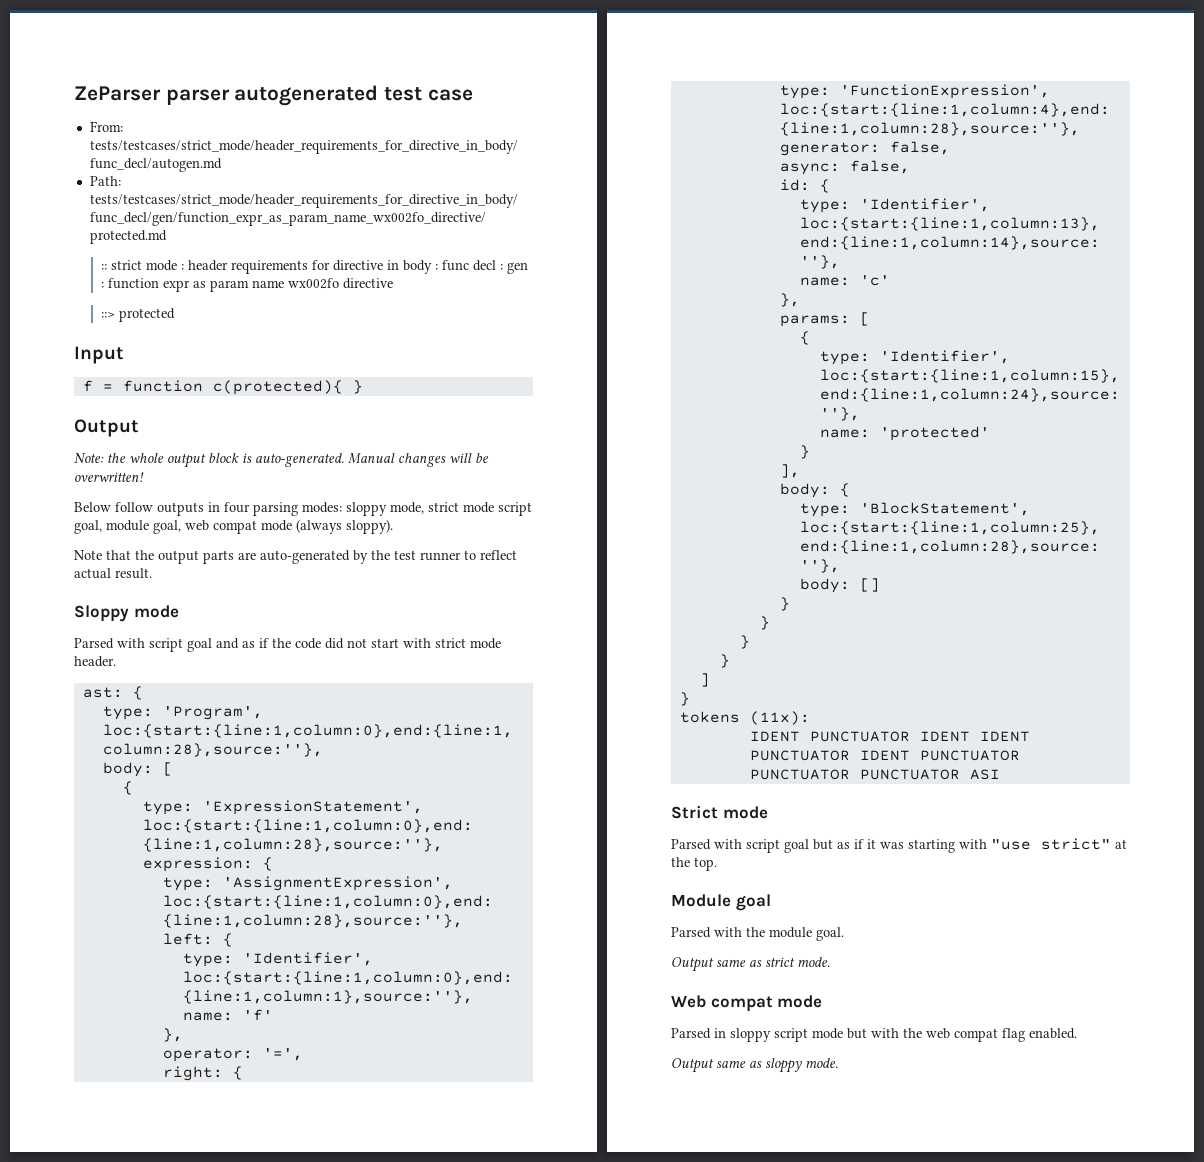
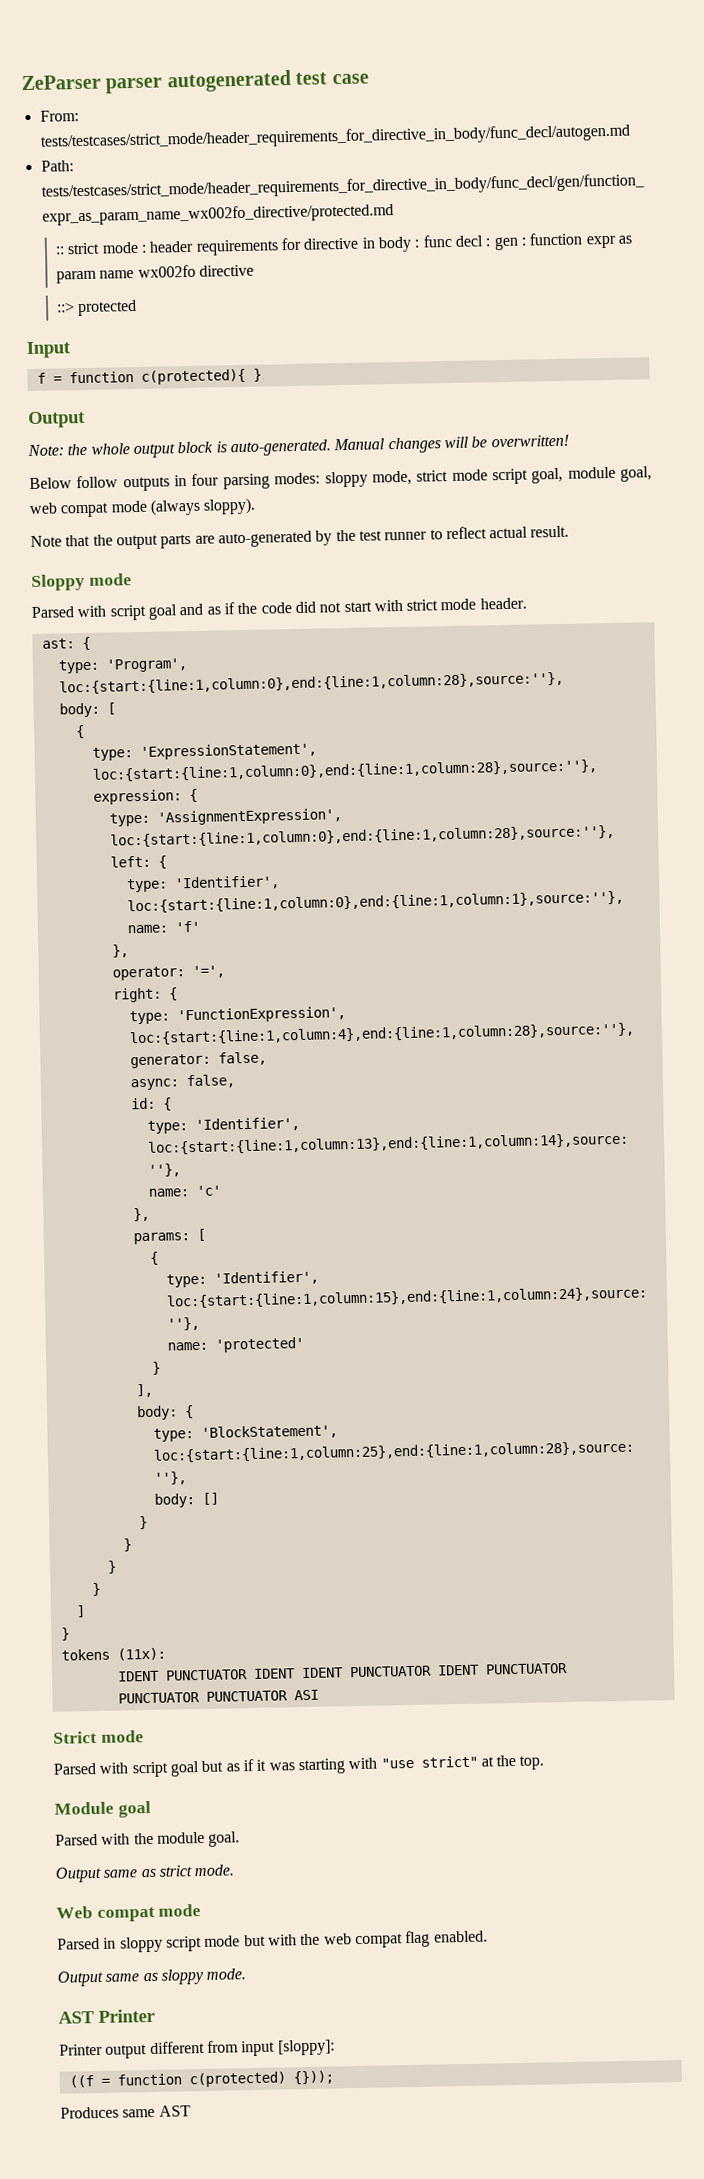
+ AST Printer
+ Printer output different from input [sloppy]:
+ ((f = function c(protected) {}));
+ Produces same AST

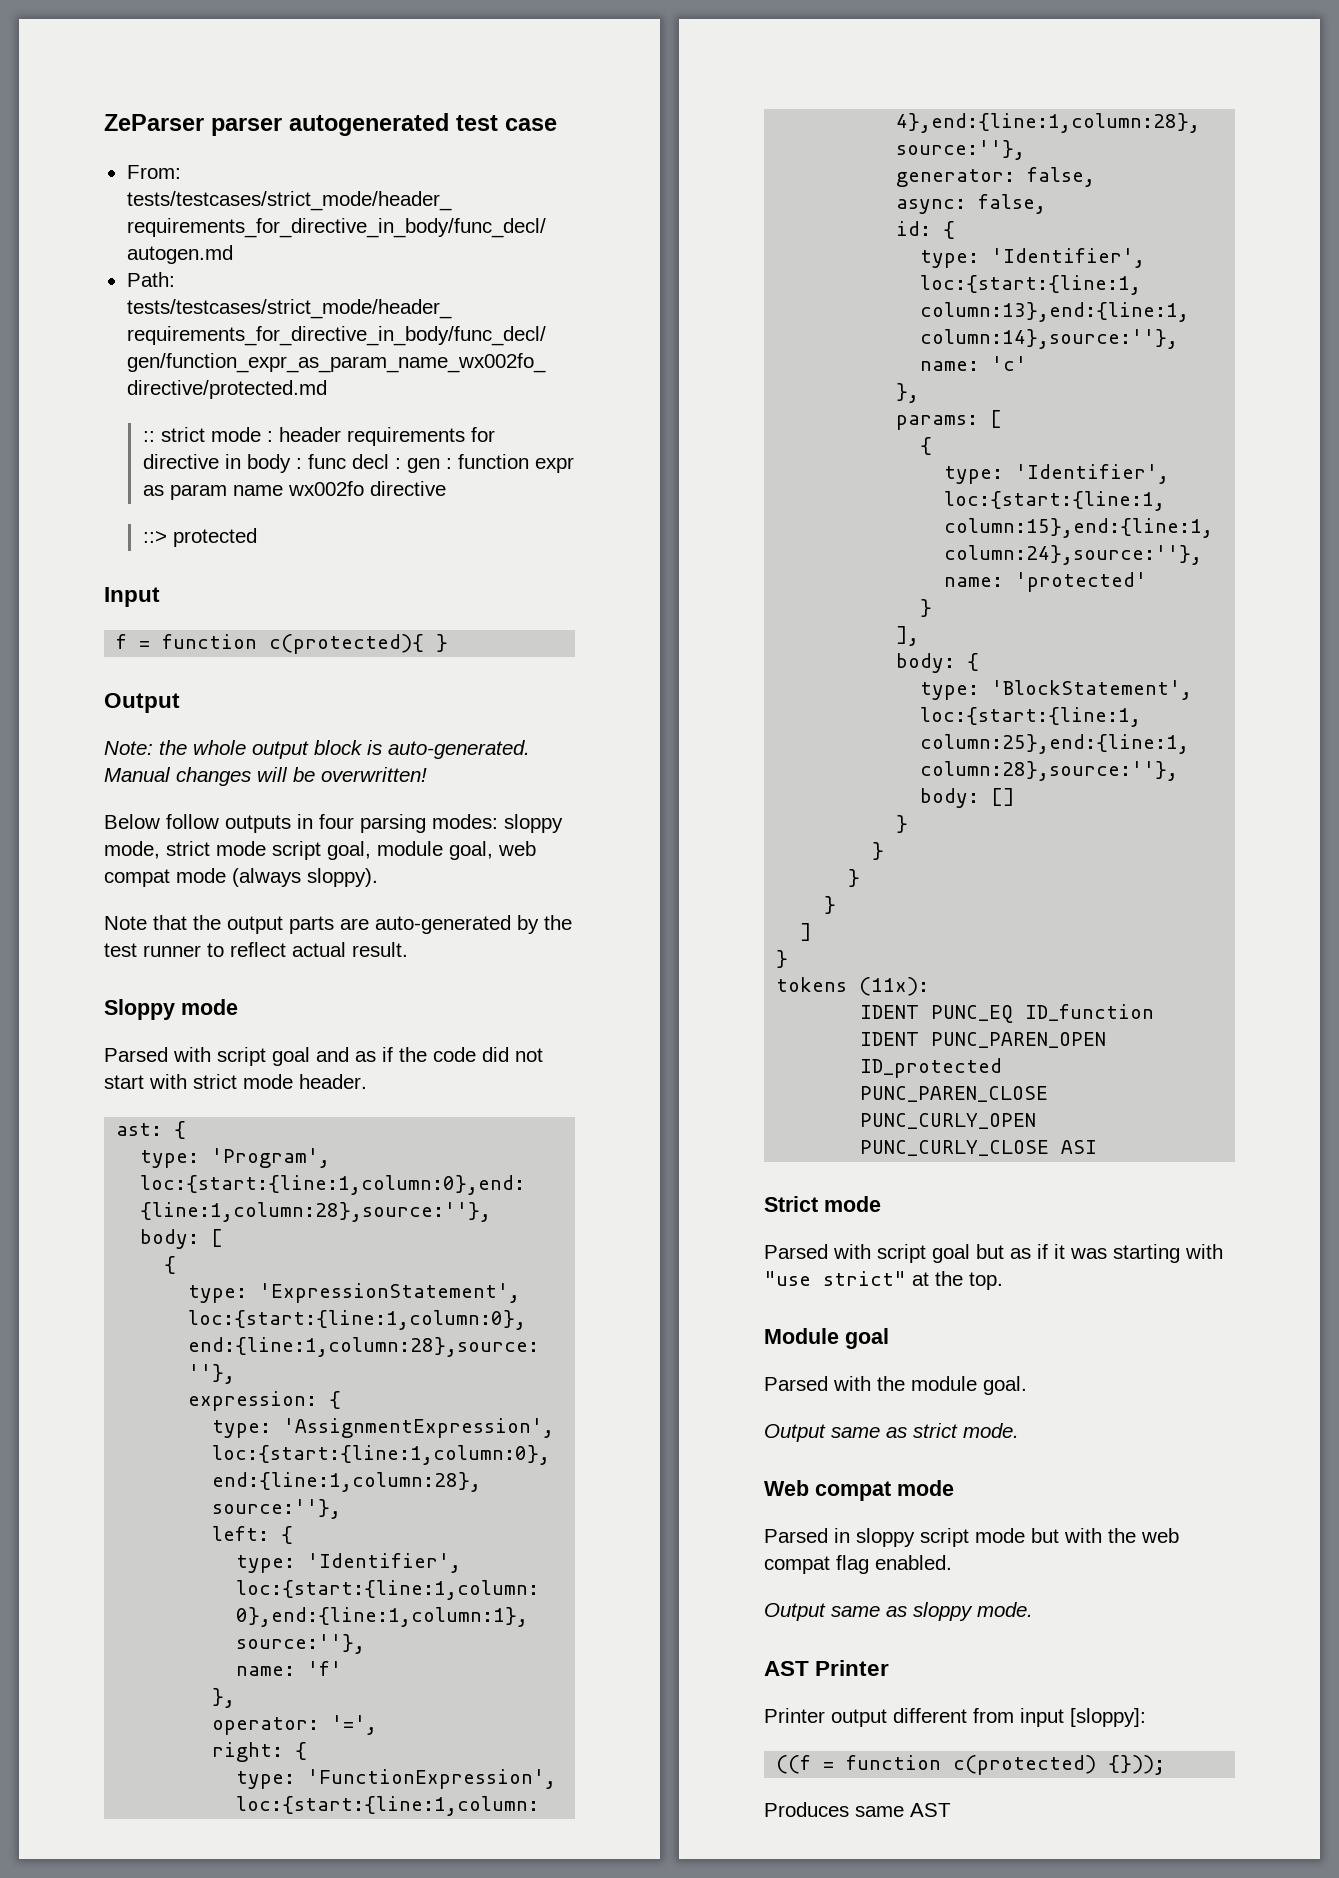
- IDENT PUNCTUATOR IDENT IDENT PUNCTUATOR IDENT PUNCTUATOR
- PUNCTUATOR PUNCTUATOR ASI
+ IDENT PUNC_EQ ID_function IDENT PUNC_PAREN_OPEN ID_protected
+ PUNC_PAREN_CLOSE PUNC_CURLY_OPEN PUNC_CURLY_CLOSE ASI

